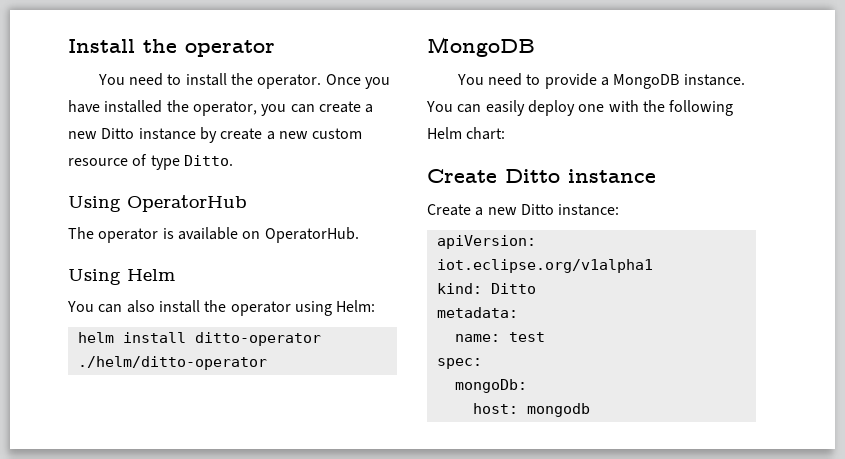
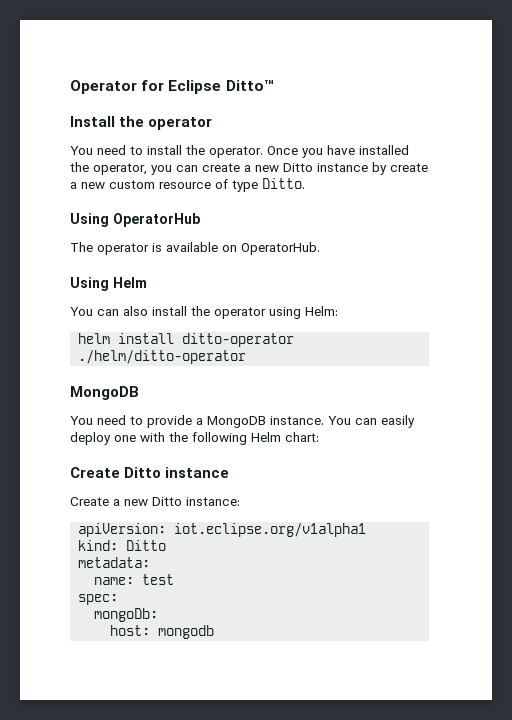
+ Operator for Eclipse Ditto™

